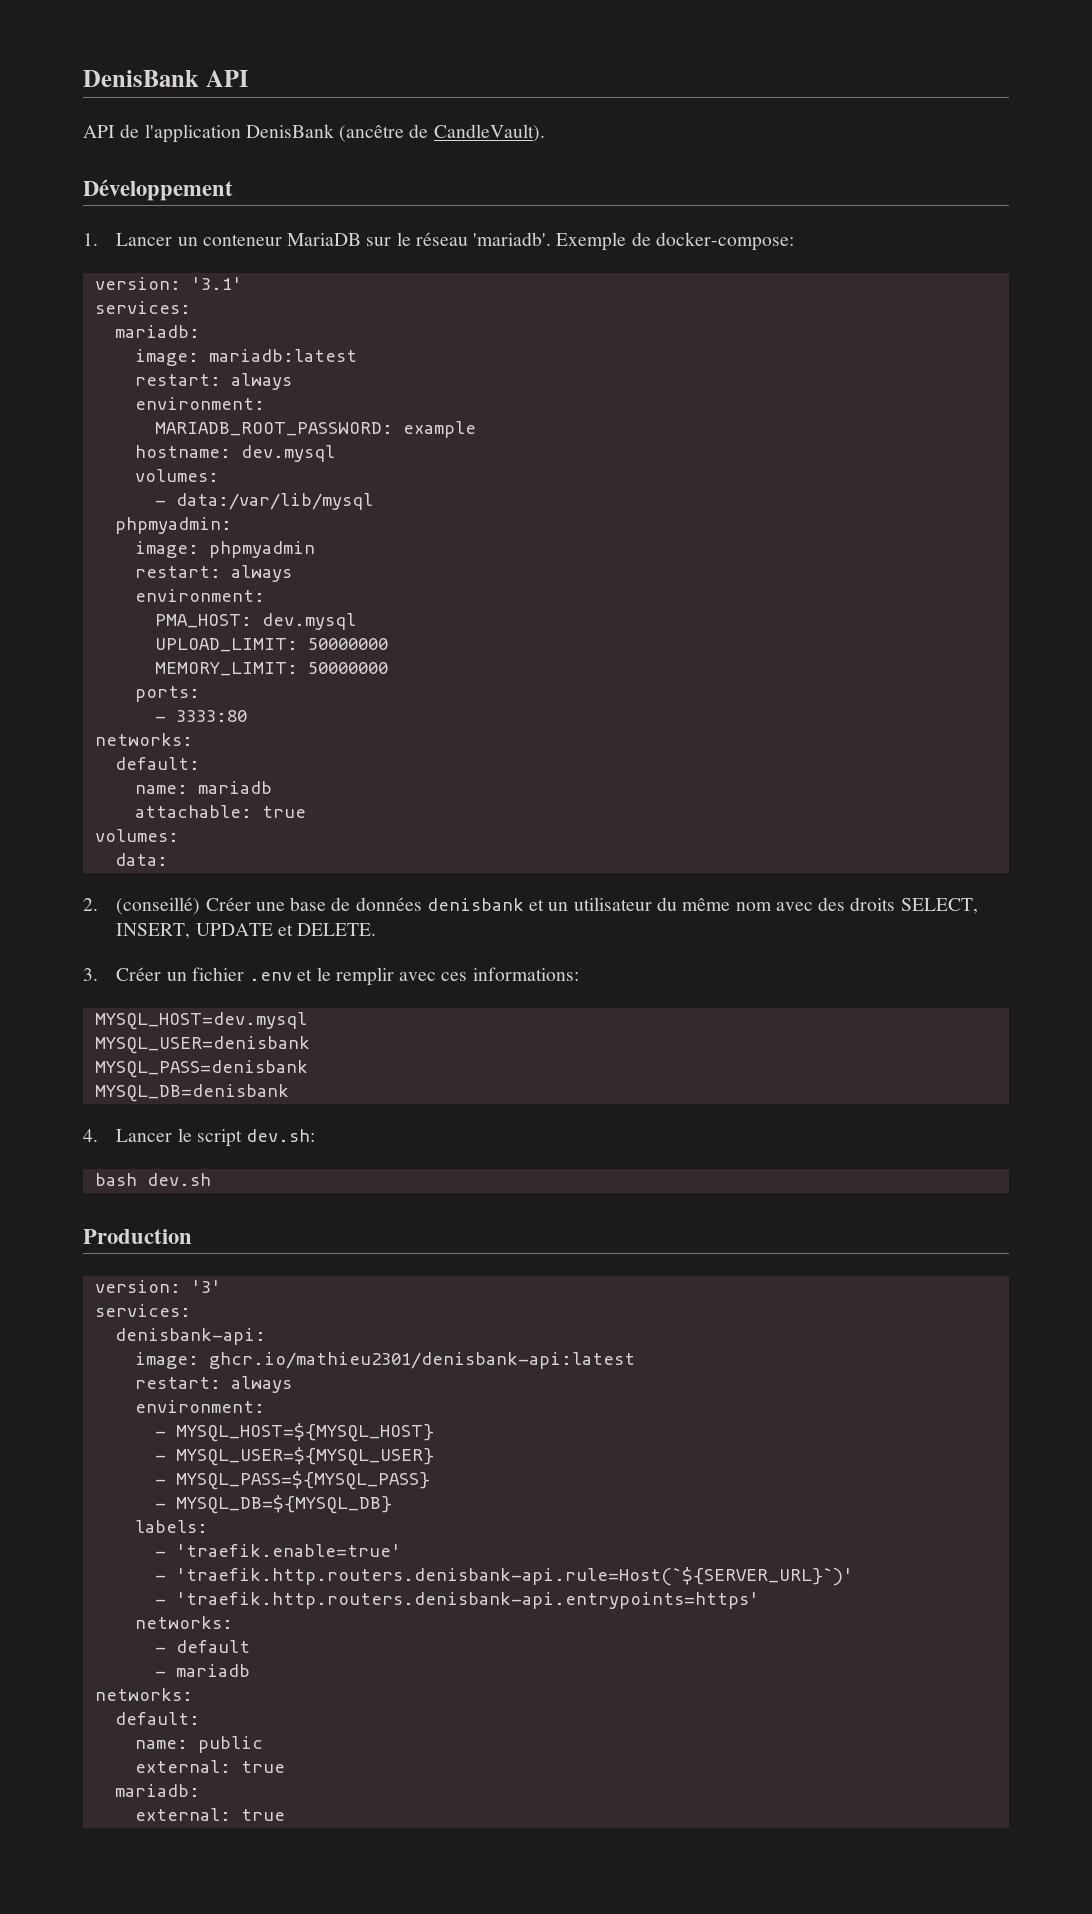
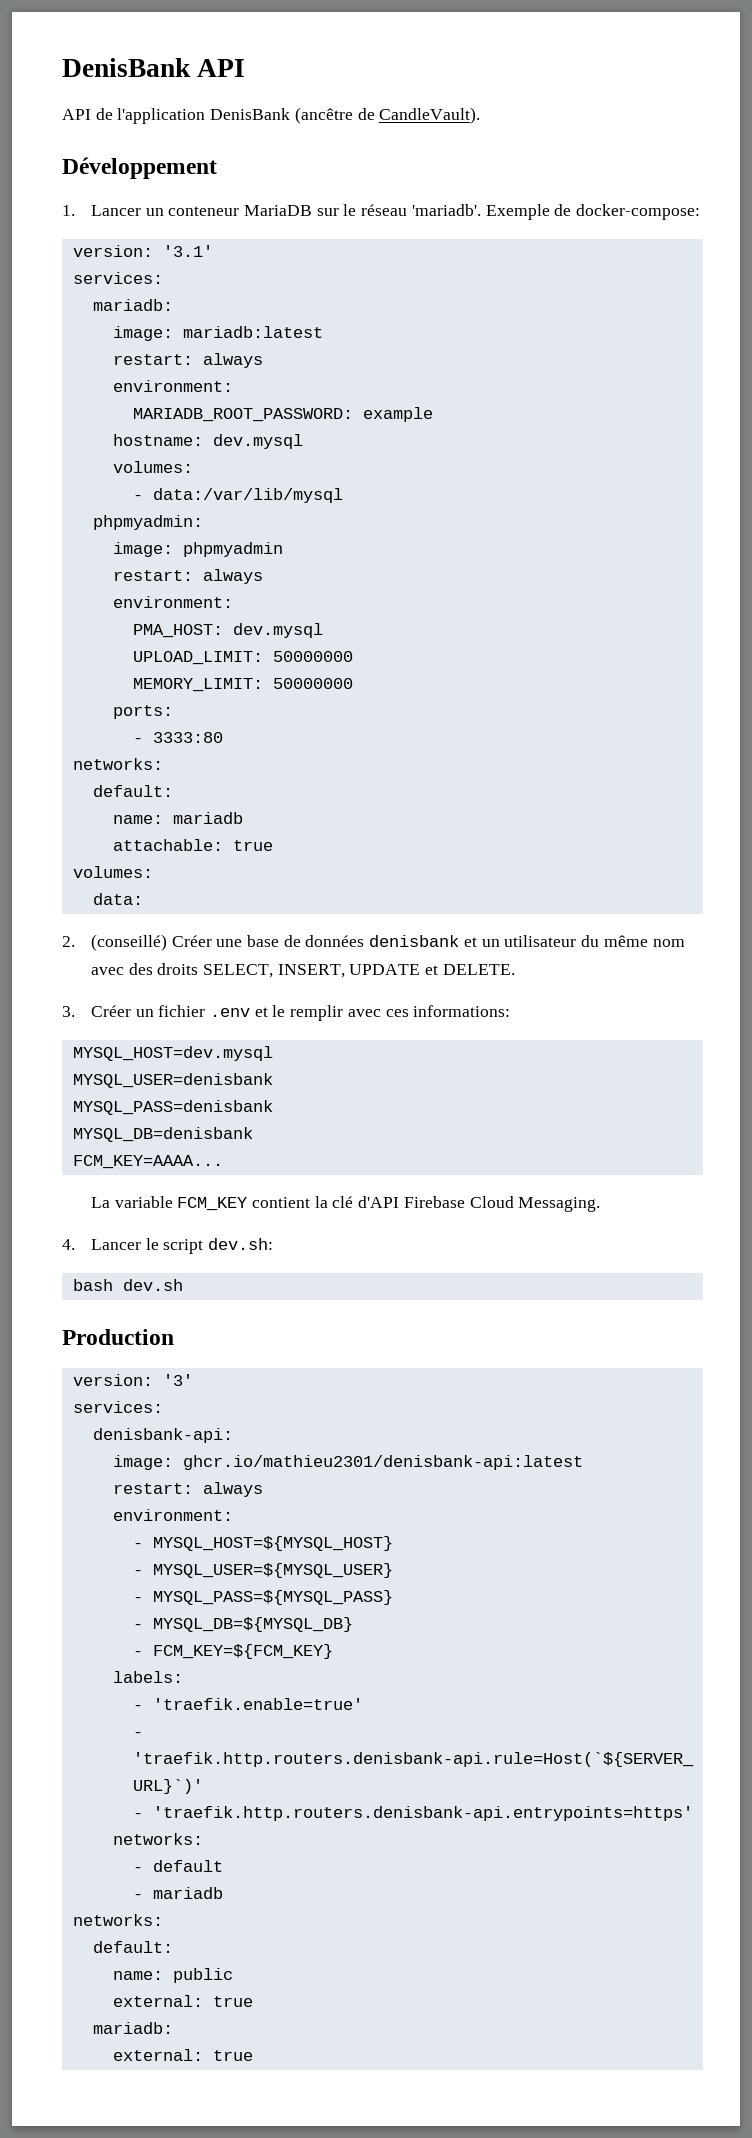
+ FCM_KEY=AAAA...
+ La variable FCM_KEY contient la clé d'API Firebase Cloud Messaging.
+ - FCM_KEY=${FCM_KEY}

